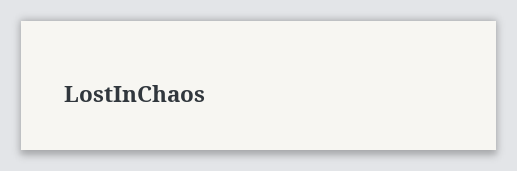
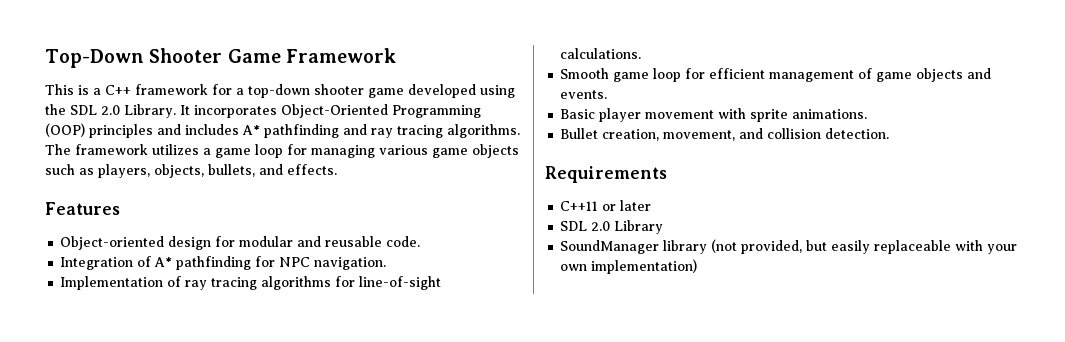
- LostInChaos
+ Top-Down Shooter Game Framework
+ This is a C++ framework for a top-down shooter game developed using the SDL 2.0 Library. It incorporates Object-Oriented Programming (OOP) principles and includes A* pathfinding and ray tracing algorithms. The framework utilizes a game loop for managing various game objects such as players, objects, bullets, and effects.
+ Features
+ Object-oriented design for modular and reusable code.
+ Integration of A* pathfinding for NPC navigation.
+ Implementation of ray tracing algorithms for line-of-sight calculations.
+ Smooth game loop for efficient management of game objects and events.
+ Basic player movement with sprite animations.
+ Bullet creation, movement, and collision detection.
+ Requirements
+ C++11 or later
+ SDL 2.0 Library
+ SoundManager library (not provided, but easily replaceable with your own implementation)

